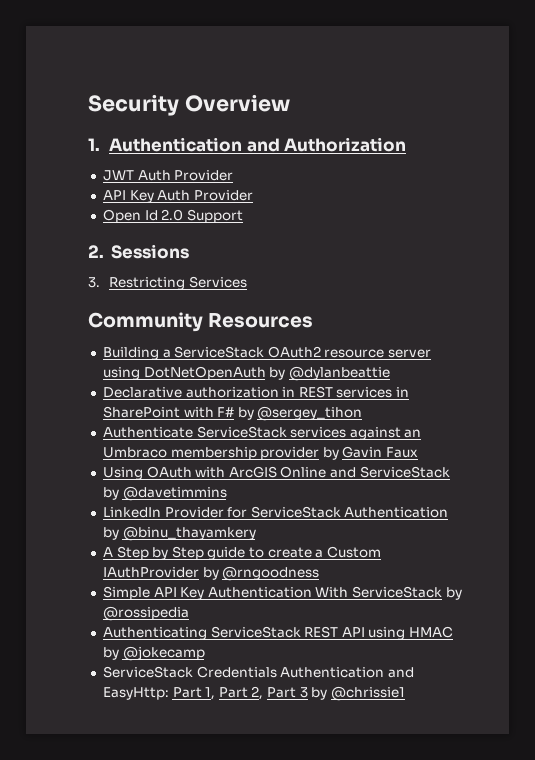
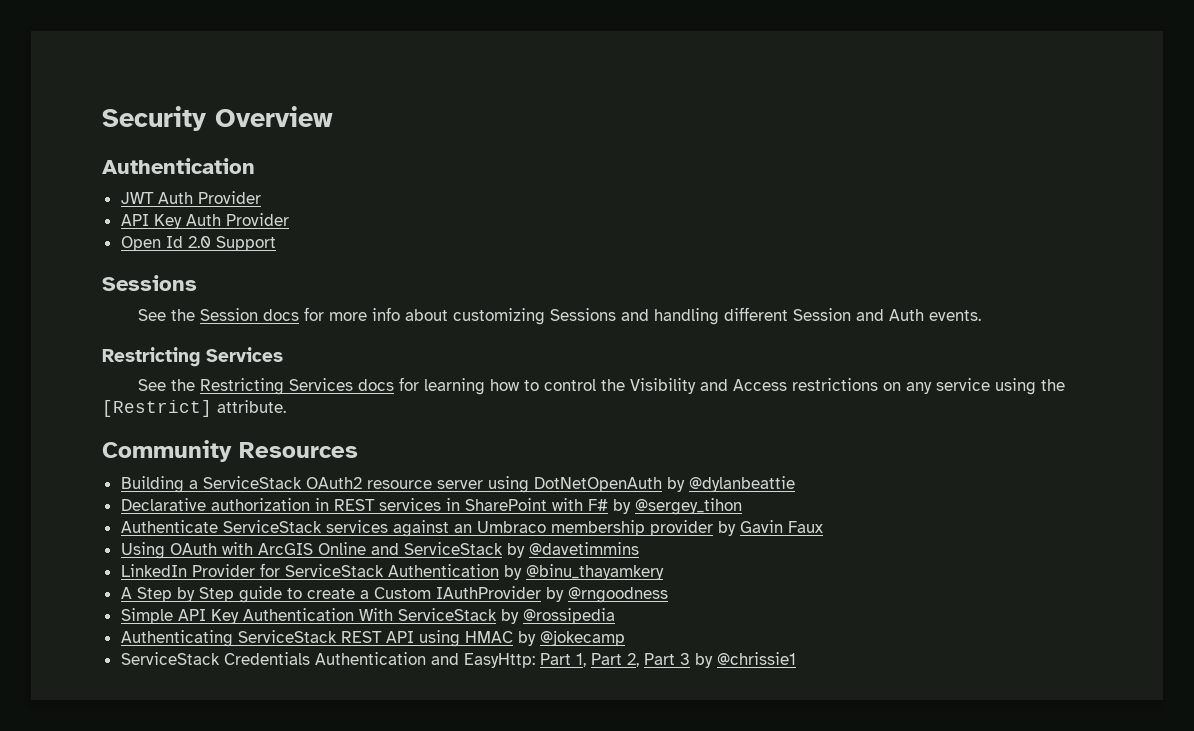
  Security Overview
- 1. Authentication and Authorization
+ Authentication
  Open Id 2.0 Support
- 2. Sessions
+ Sessions
- 3. Restricting Services
+ See the Session docs for more info about customizing Sessions and handling different Session and Auth events.
+ Restricting Services
+ See the Restricting Services docs for learning how to control the Visibility and Access restrictions on any service using the [Restrict] attribute.

